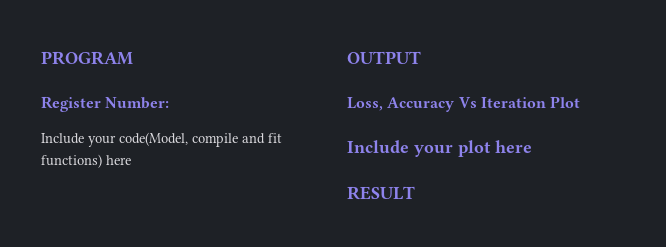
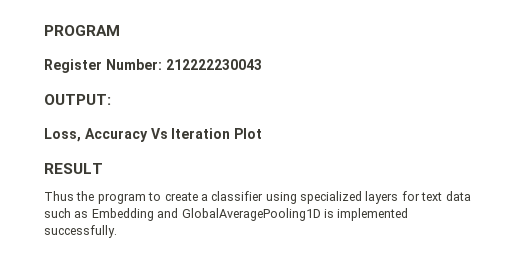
- Register Number:
- Include your code(Model, compile and fit functions) here
- OUTPUT
+ Register Number: 212222230043
+ OUTPUT:
- Include your plot here
  RESULT
+ Thus the program to create a classifier using specialized layers for text data such as Embedding and GlobalAveragePooling1D is implemented successfully.

